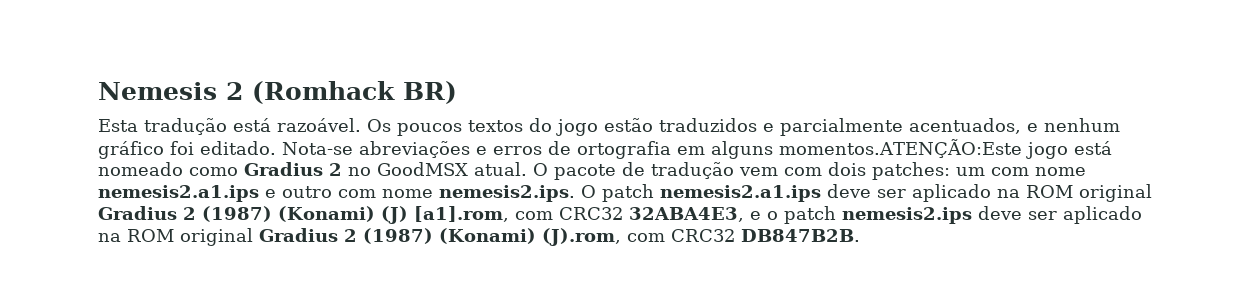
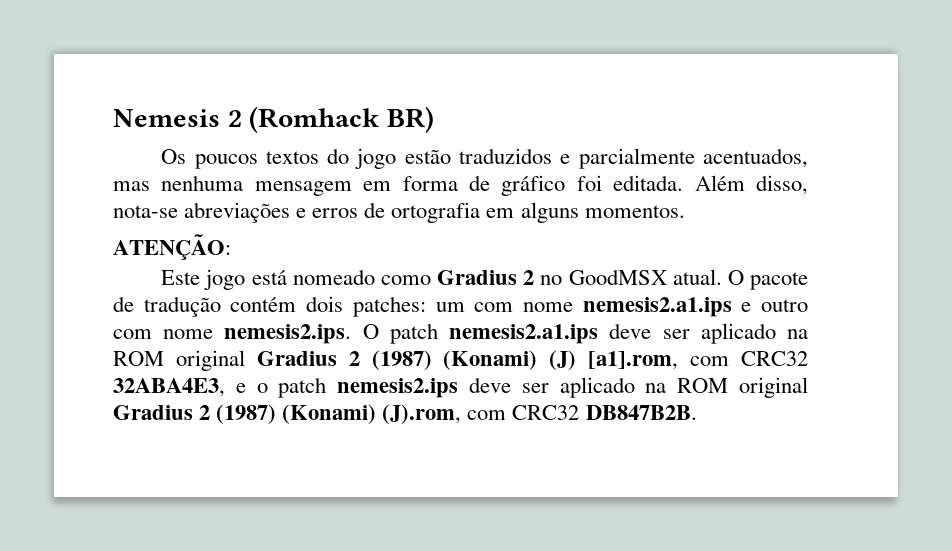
- Esta tradução está razoável. Os poucos textos do jogo estão traduzidos e parcialmente acentuados, e nenhum gráfico foi editado. Nota-se abreviações e erros de ortografia em alguns momentos.ATENÇÃO:Este jogo está nomeado como Gradius 2 no GoodMSX atual.
+ Os poucos textos do jogo estão traduzidos e parcialmente acentuados, mas nenhuma mensagem em forma de gráfico foi editada. Além disso, nota-se abreviações e erros de ortografia em alguns momentos.
+ ATENÇÃO:
+ Este jogo está nomeado como Gradius 2 no GoodMSX atual.
- O pacote de tradução vem com dois patches: um com nome nemesis2.a1.ips e outro com nome nemesis2.ips. O patch nemesis2.a1.ips deve ser aplicado na ROM original Gradius 2 (1987) (Konami) (J) [a1].rom, com CRC32 32ABA4E3, e o patch nemesis2.ips deve ser aplicado na ROM original Gradius 2 (1987) (Konami) (J).rom, com CRC32 DB847B2B.
+ O pacote de tradução contém dois patches: um com nome nemesis2.a1.ips e outro com nome nemesis2.ips. O patch nemesis2.a1.ips deve ser aplicado na ROM original Gradius 2 (1987) (Konami) (J) [a1].rom, com CRC32 32ABA4E3, e o patch nemesis2.ips deve ser aplicado na ROM original Gradius 2 (1987) (Konami) (J).rom, com CRC32 DB847B2B.

